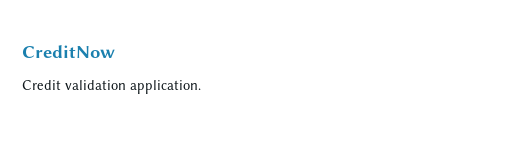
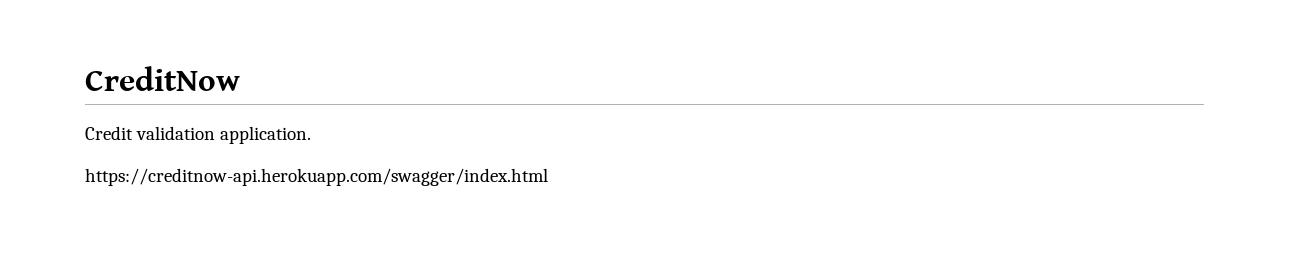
+ https://creditnow-api.herokuapp.com/swagger/index.html

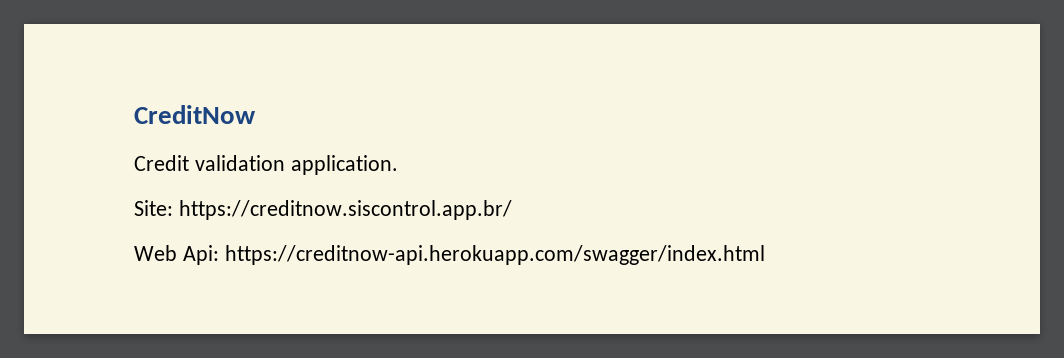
- https://creditnow-api.herokuapp.com/swagger/index.html
+ Site: https://creditnow.siscontrol.app.br/
+ Web Api: https://creditnow-api.herokuapp.com/swagger/index.html

